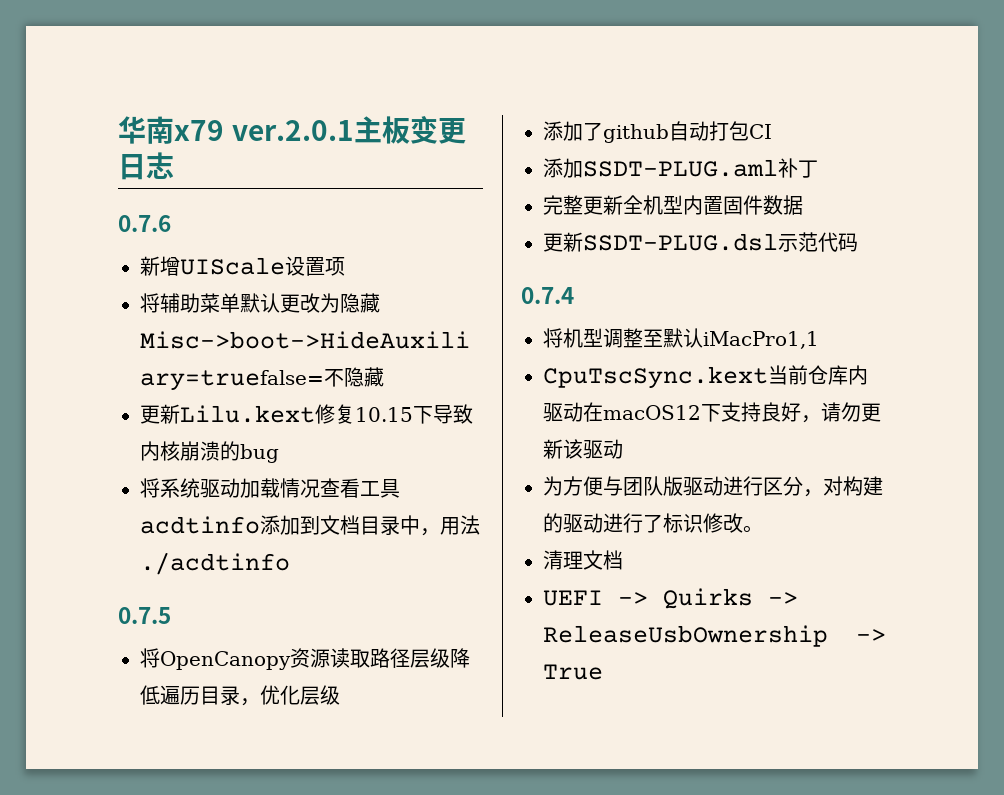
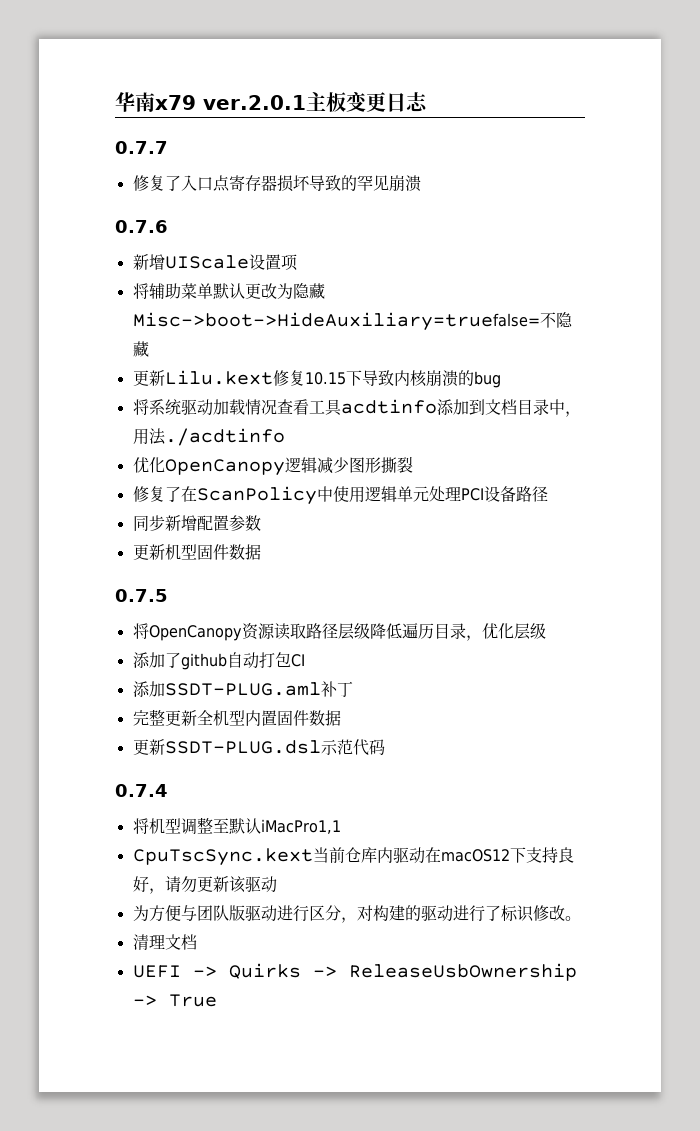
+ 0.7.7
+ 修复了入口点寄存器损坏导致的罕见崩溃
+ 优化OpenCanopy逻辑减少图形撕裂
+ 修复了在ScanPolicy中使用逻辑单元处理PCI设备路径
+ 同步新增配置参数
+ 更新机型固件数据

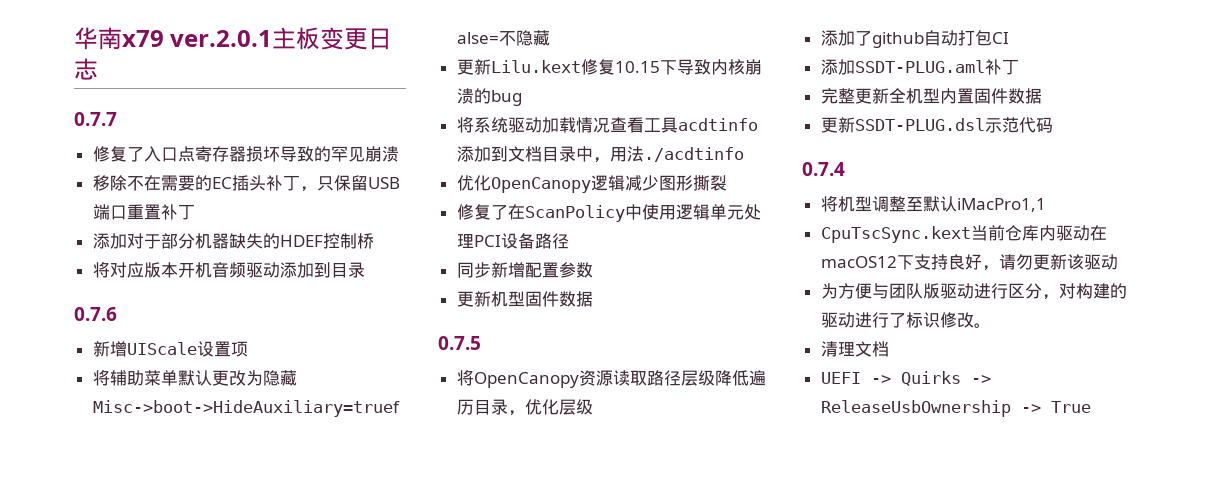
+ 移除不在需要的EC插头补丁，只保留USB端口重置补丁
+ 添加对于部分机器缺失的HDEF控制桥
+ 将对应版本开机音频驱动添加到目录

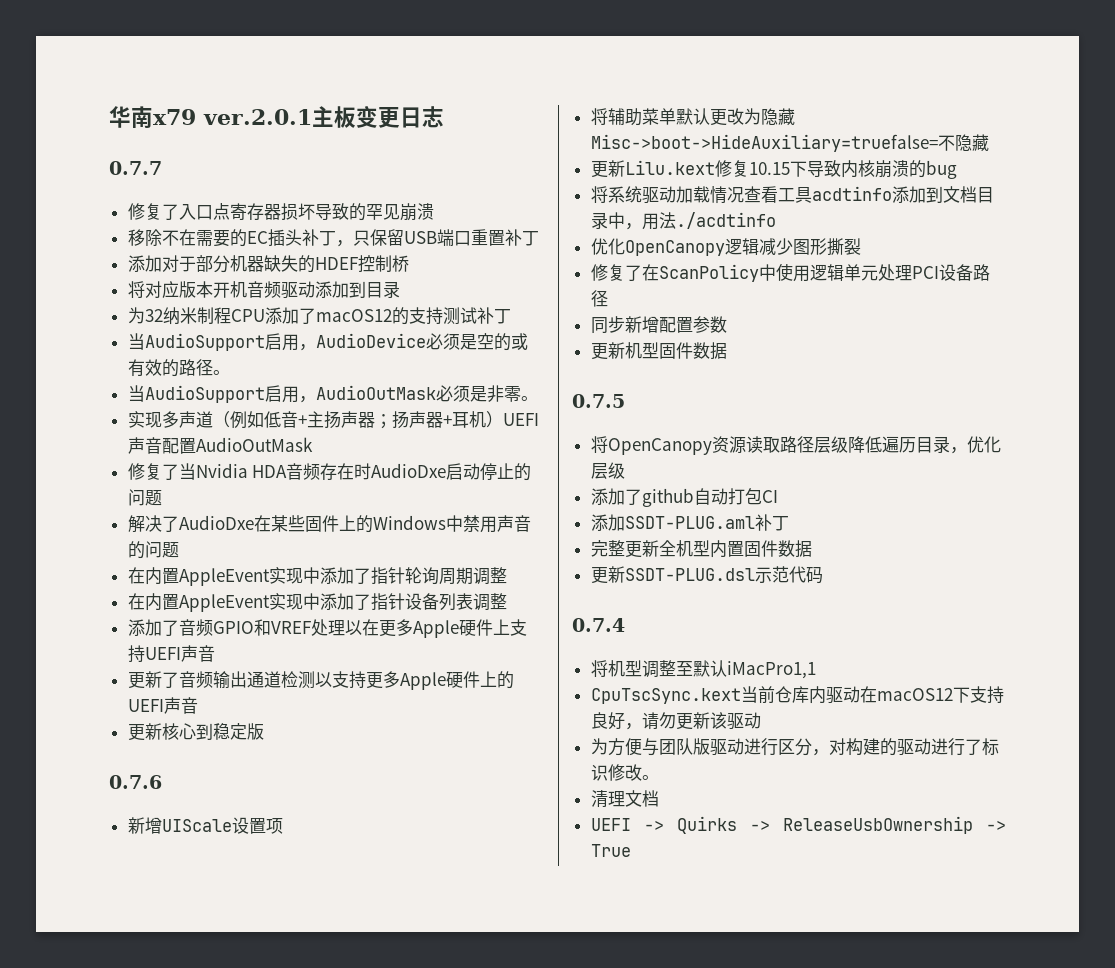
+ 为32纳米制程CPU添加了macOS12的支持测试补丁
+ 当AudioSupport启用，AudioDevice必须是空的或有效的路径。
+ 当AudioSupport启用，AudioOutMask必须是非零。
+ 实现多声道（例如低音+主扬声器；扬声器+耳机）UEFI声音配置AudioOutMask
+ 修复了当Nvidia HDA音频存在时AudioDxe启动停止的问题
+ 解决了AudioDxe在某些固件上的Windows中禁用声音的问题
+ 在内置AppleEvent实现中添加了指针轮询周期调整
+ 在内置AppleEvent实现中添加了指针设备列表调整
+ 添加了音频GPIO和VREF处理以在更多Apple硬件上支持UEFI声音
+ 更新了音频输出通道检测以支持更多Apple硬件上的UEFI声音
+ 更新核心到稳定版

